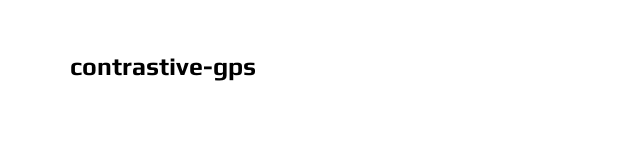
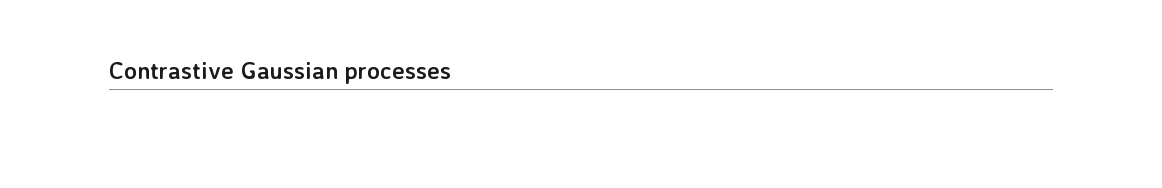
- contrastive-gps
+ Contrastive Gaussian processes

